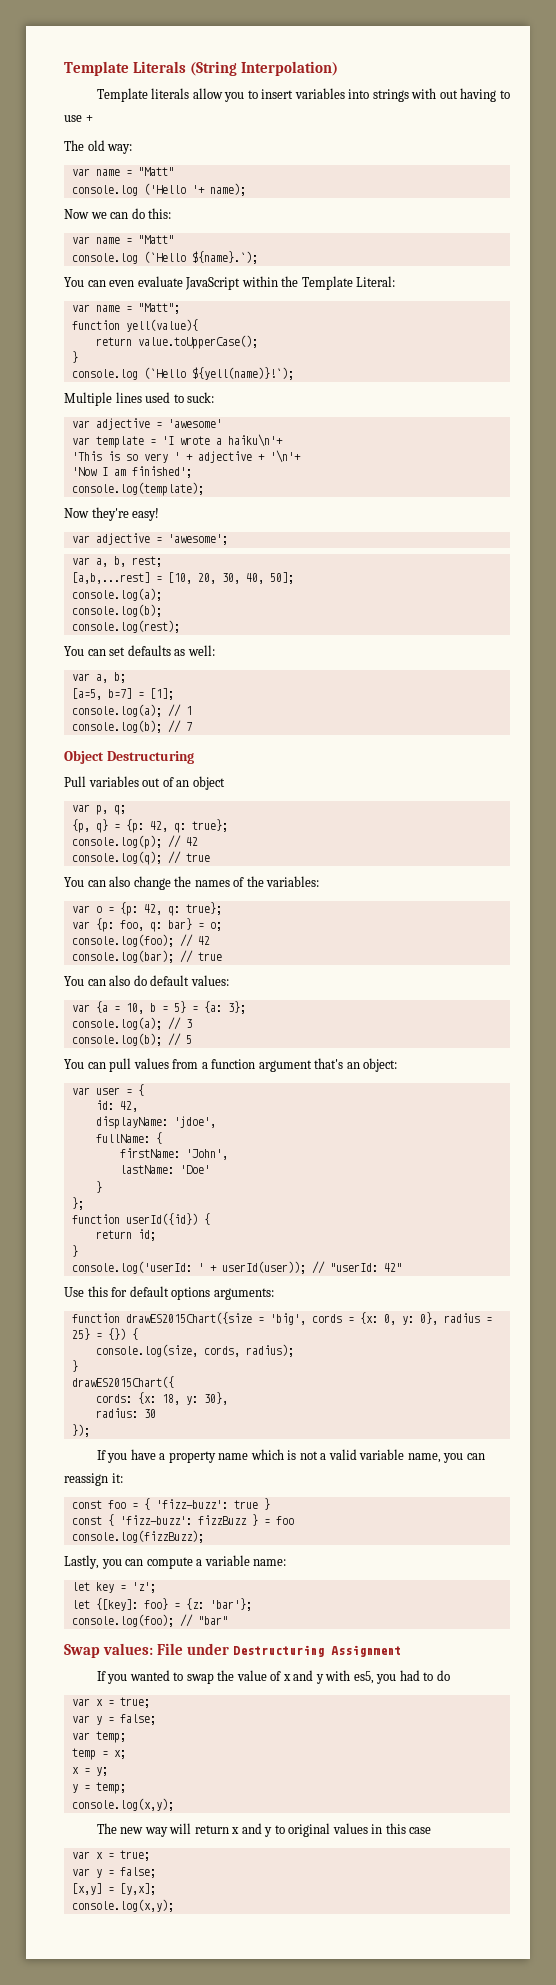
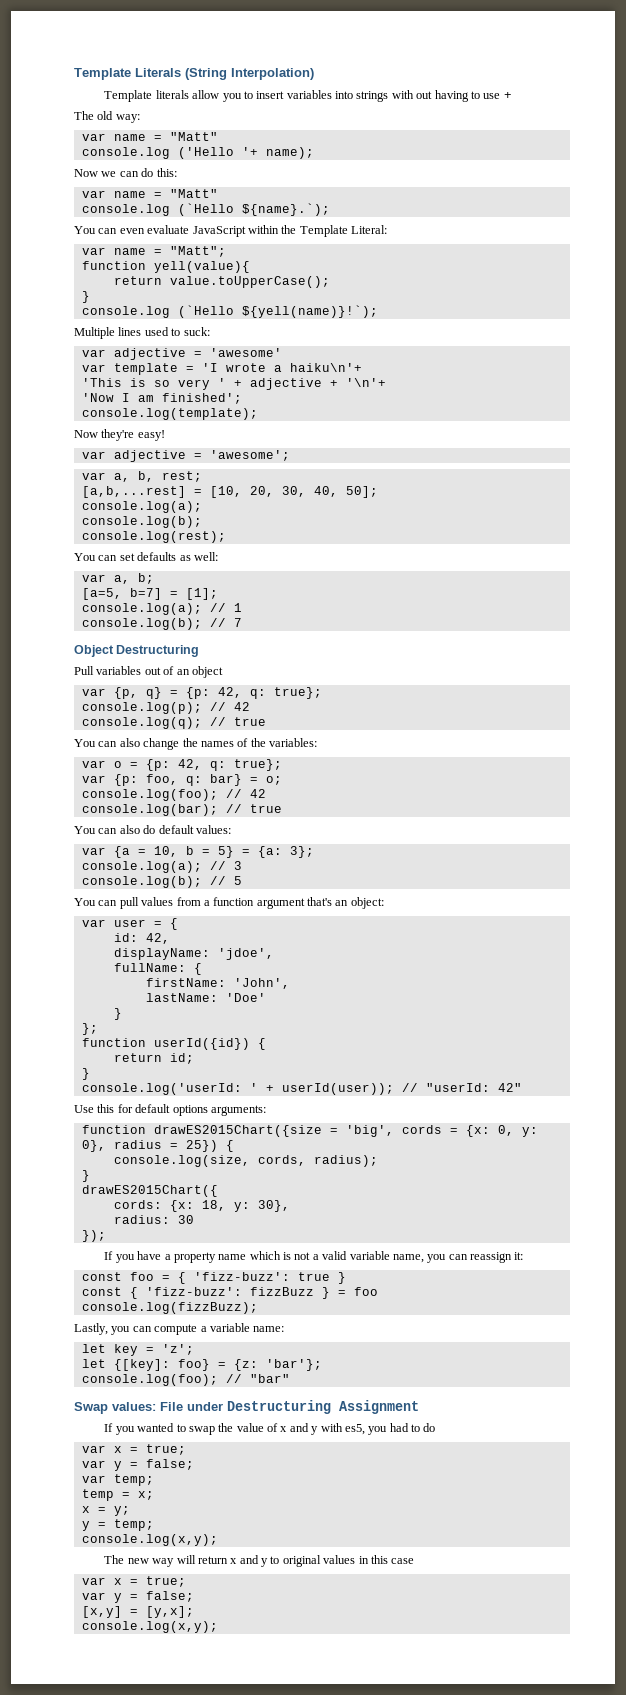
- var p, q;
- {p, q} = {p: 42, q: true};
+ var {p, q} = {p: 42, q: true};
- function drawES2015Chart({size = 'big', cords = {x: 0, y: 0}, radius = 25} = {}) {
+ function drawES2015Chart({size = 'big', cords = {x: 0, y: 0}, radius = 25}) {

